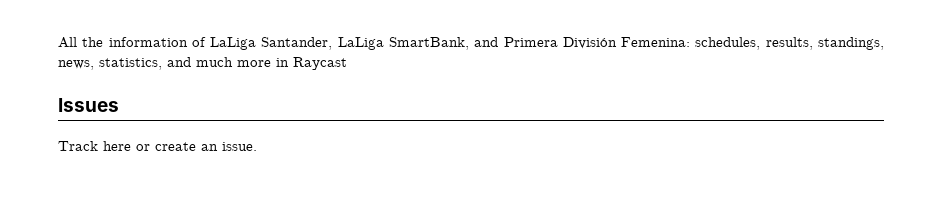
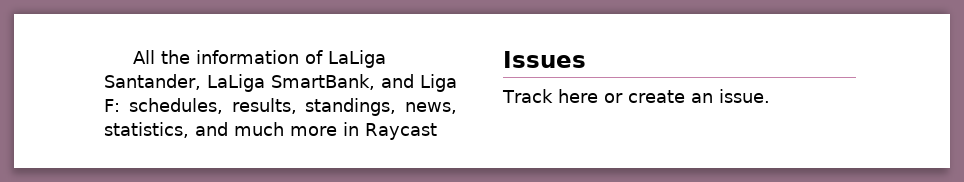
- All the information of LaLiga Santander, LaLiga SmartBank, and Primera División Femenina: schedules, results, standings, news, statistics, and much more in Raycast
+ All the information of LaLiga Santander, LaLiga SmartBank, and Liga F: schedules, results, standings, news, statistics, and much more in Raycast

